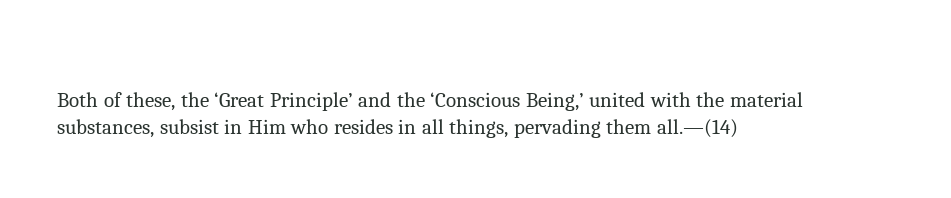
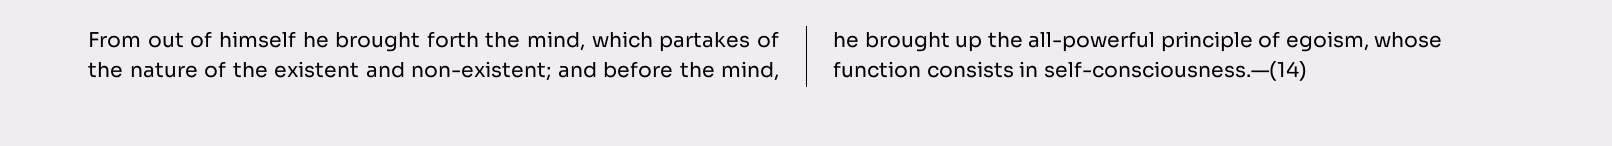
- Both of these, the ‘Great Principle’ and the ‘Conscious Being,’ united with the material substances, subsist in Him who resides in all things, pervading them all.—(14)
+ From out of himself he brought forth the mind, which partakes of the nature of the existent and non-existent; and before the mind, he brought up the all-powerful principle of egoism, whose function consists in self-consciousness.—(14)

